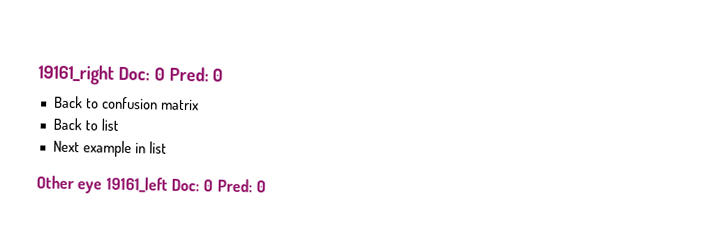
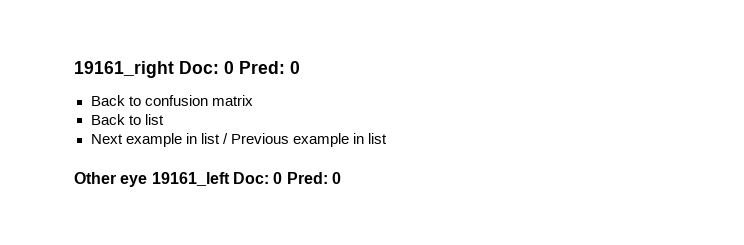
- Next example in list
+ Next example in list / Previous example in list

